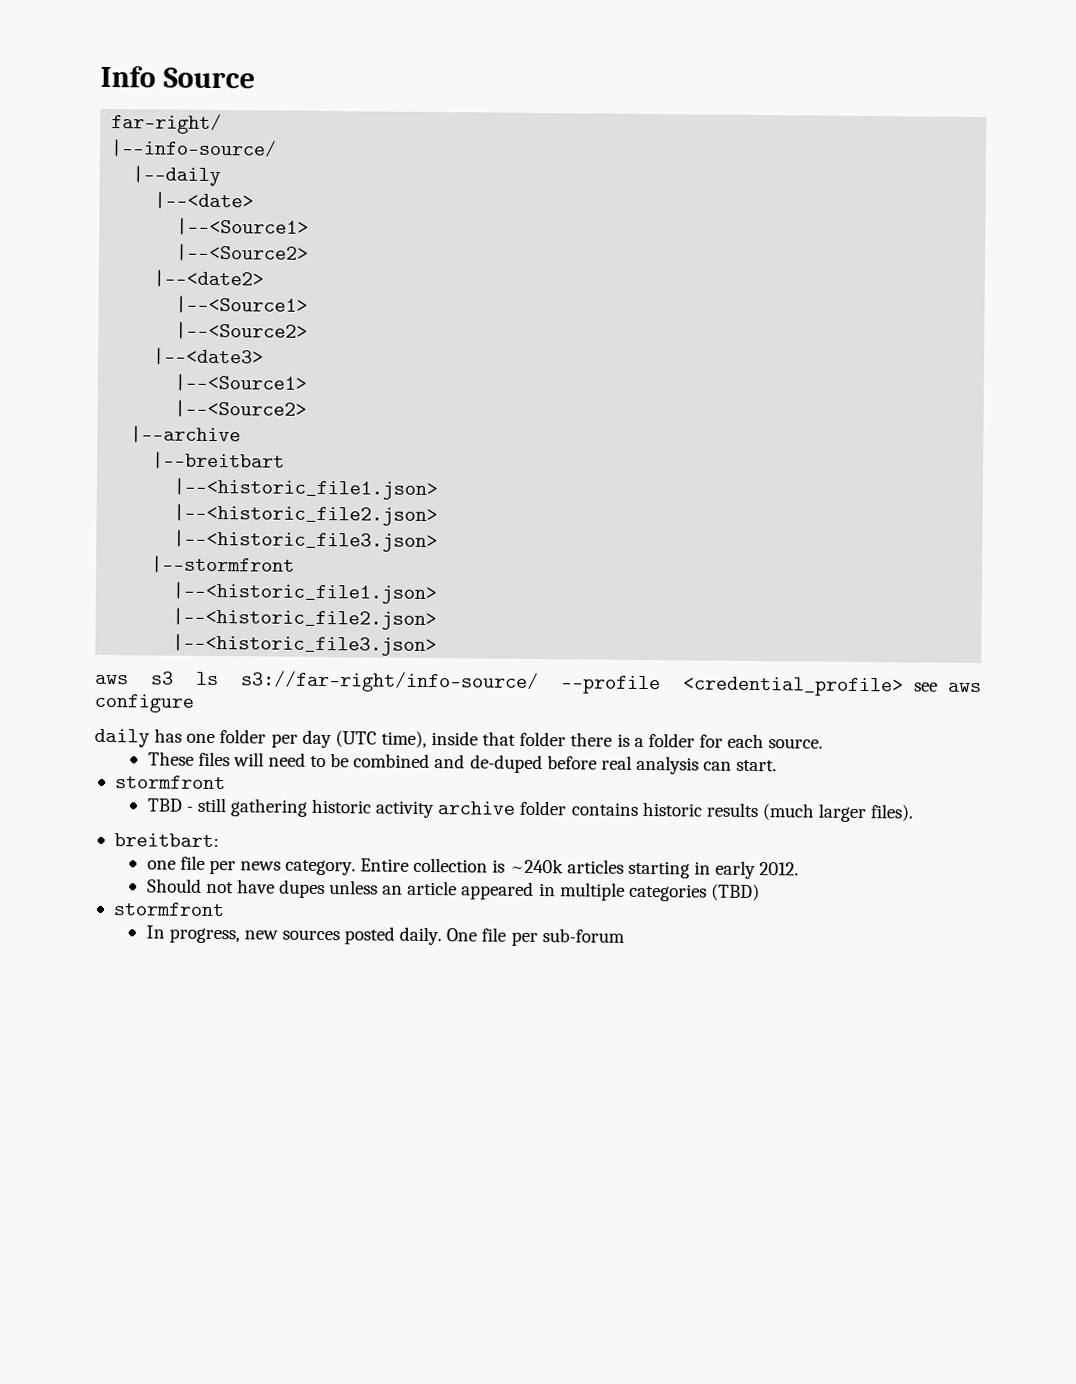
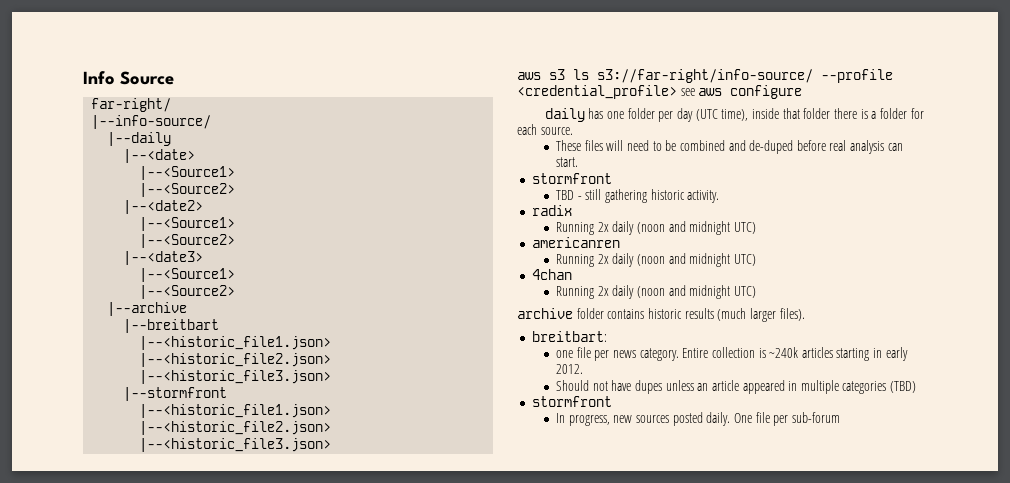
- TBD - still gathering historic activity archive folder contains historic results (much larger files).
+ TBD - still gathering historic activity.
+ radix
+ Running 2x daily (noon and midnight UTC)
+ americanren
+ Running 2x daily (noon and midnight UTC)
+ 4chan
+ Running 2x daily (noon and midnight UTC)
+ archive folder contains historic results (much larger files).

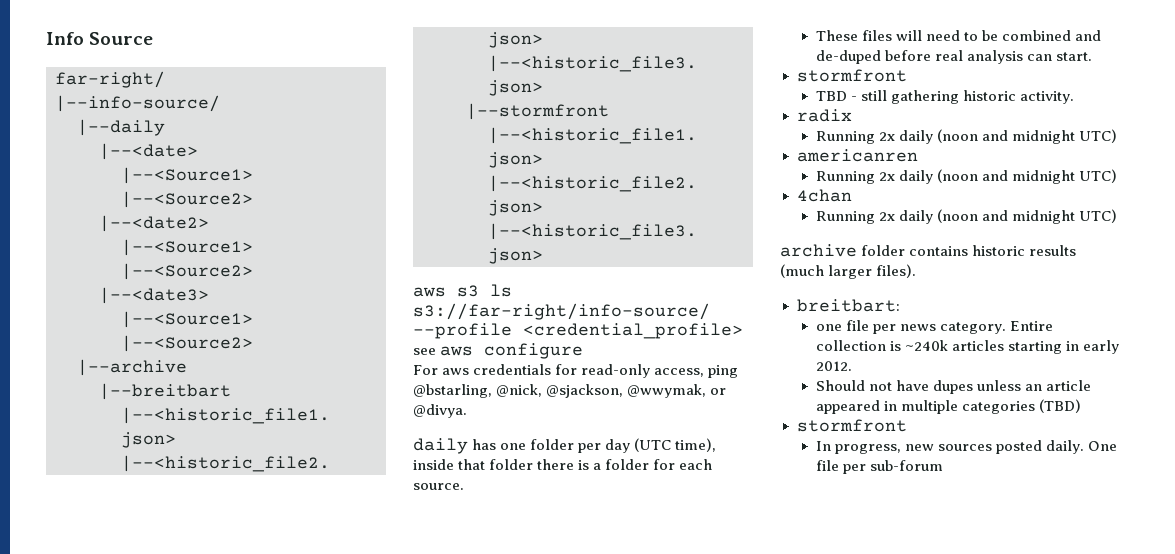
+ For aws credentials for read-only access, ping @bstarling, @nick, @sjackson, @wwymak, or @divya.

